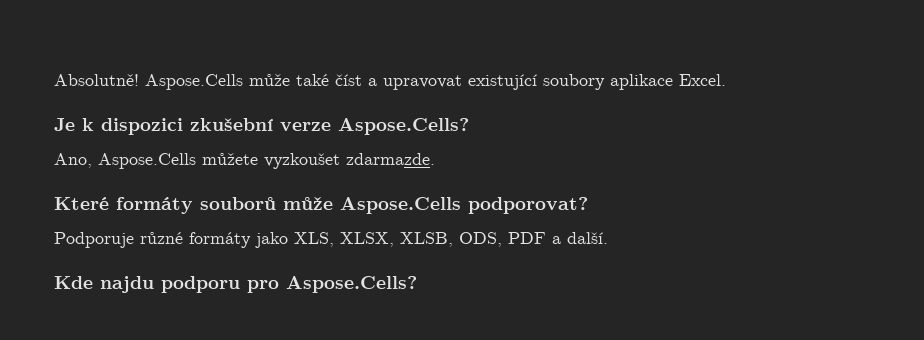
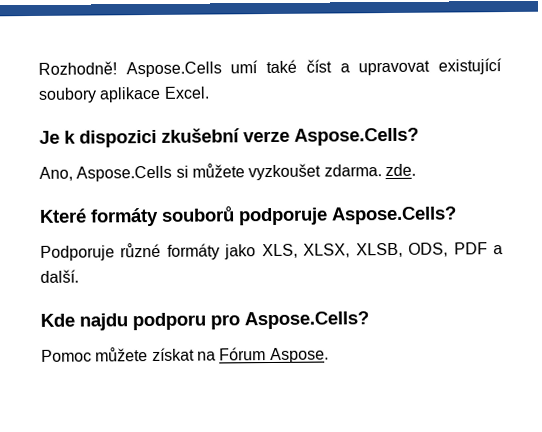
- Absolutně! Aspose.Cells může také číst a upravovat existující soubory aplikace Excel.
+ Rozhodně! Aspose.Cells umí také číst a upravovat existující soubory aplikace Excel.
- Ano, Aspose.Cells můžete vyzkoušet zdarmazde.
+ Ano, Aspose.Cells si můžete vyzkoušet zdarma. zde.
- Které formáty souborů může Aspose.Cells podporovat?
+ Které formáty souborů podporuje Aspose.Cells?
+ Pomoc můžete získat na Fórum Aspose.

